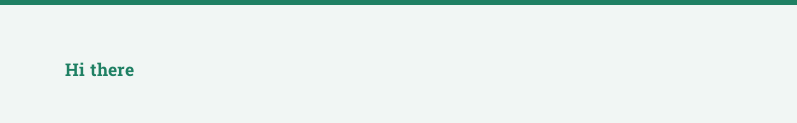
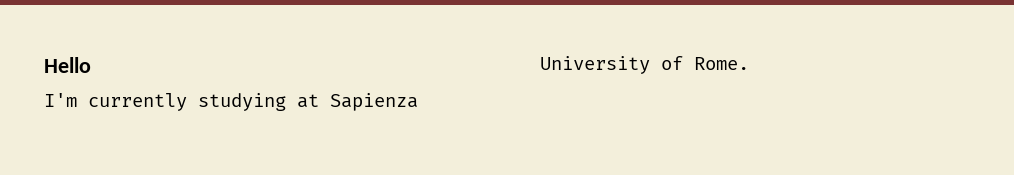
- Hi there
+ Hello
+ I'm currently studying at Sapienza University of Rome.

